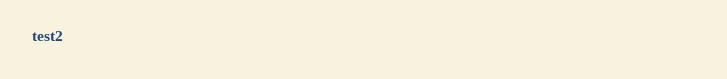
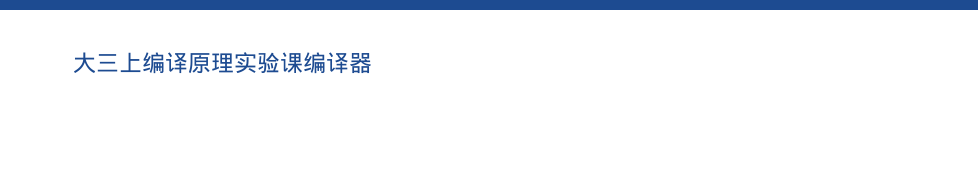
- test2
+ 大三上编译原理实验课编译器

